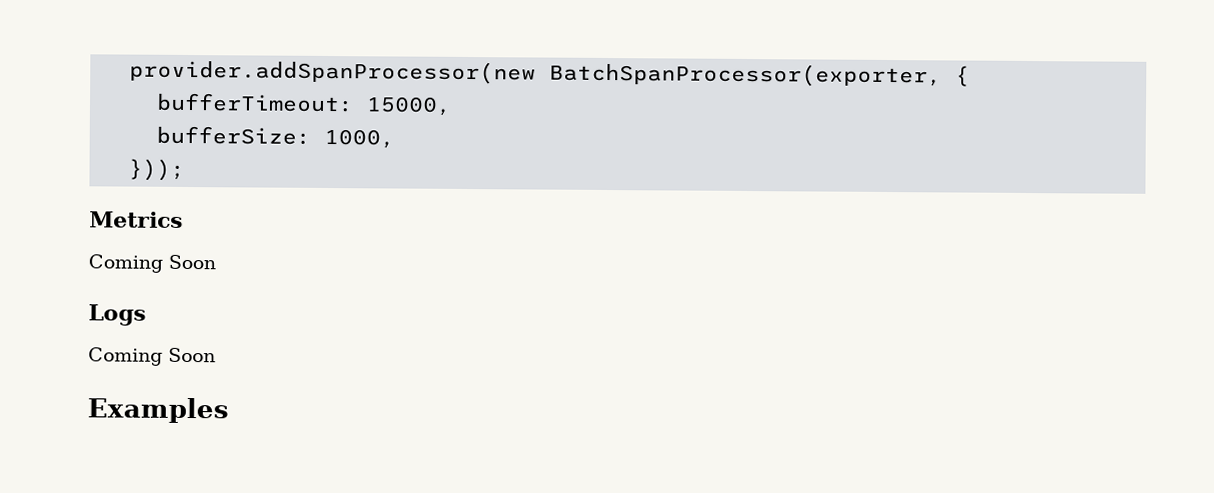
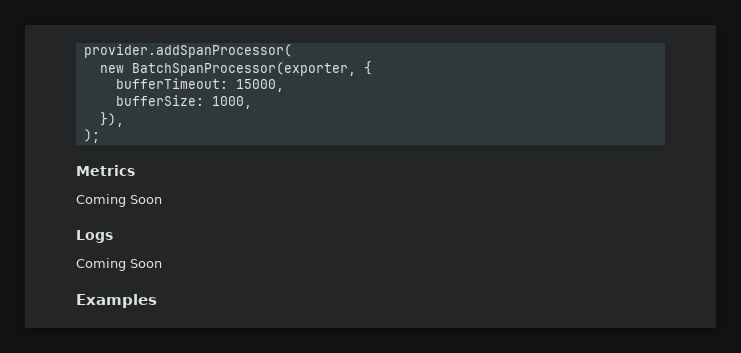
- provider.addSpanProcessor(new BatchSpanProcessor(exporter, {
+ provider.addSpanProcessor(
+ new BatchSpanProcessor(exporter, {
- }));
+ }),
+ );

